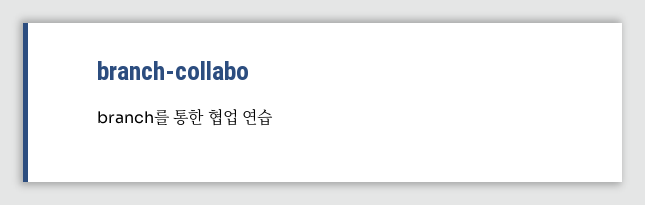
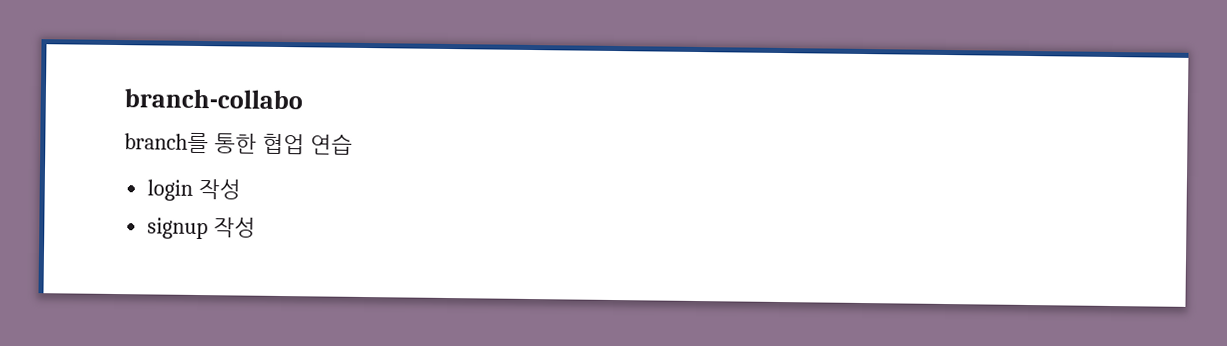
+ login 작성
+ signup 작성

